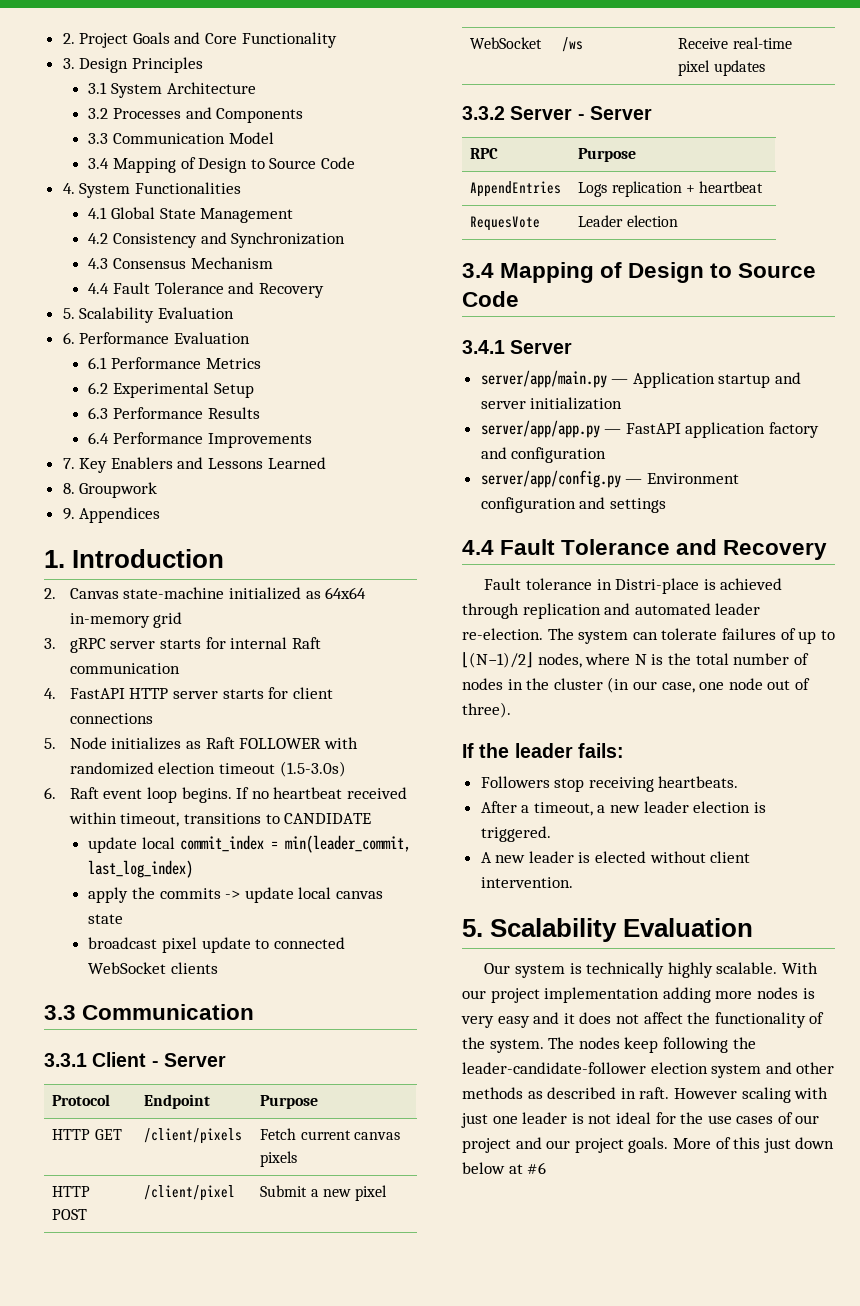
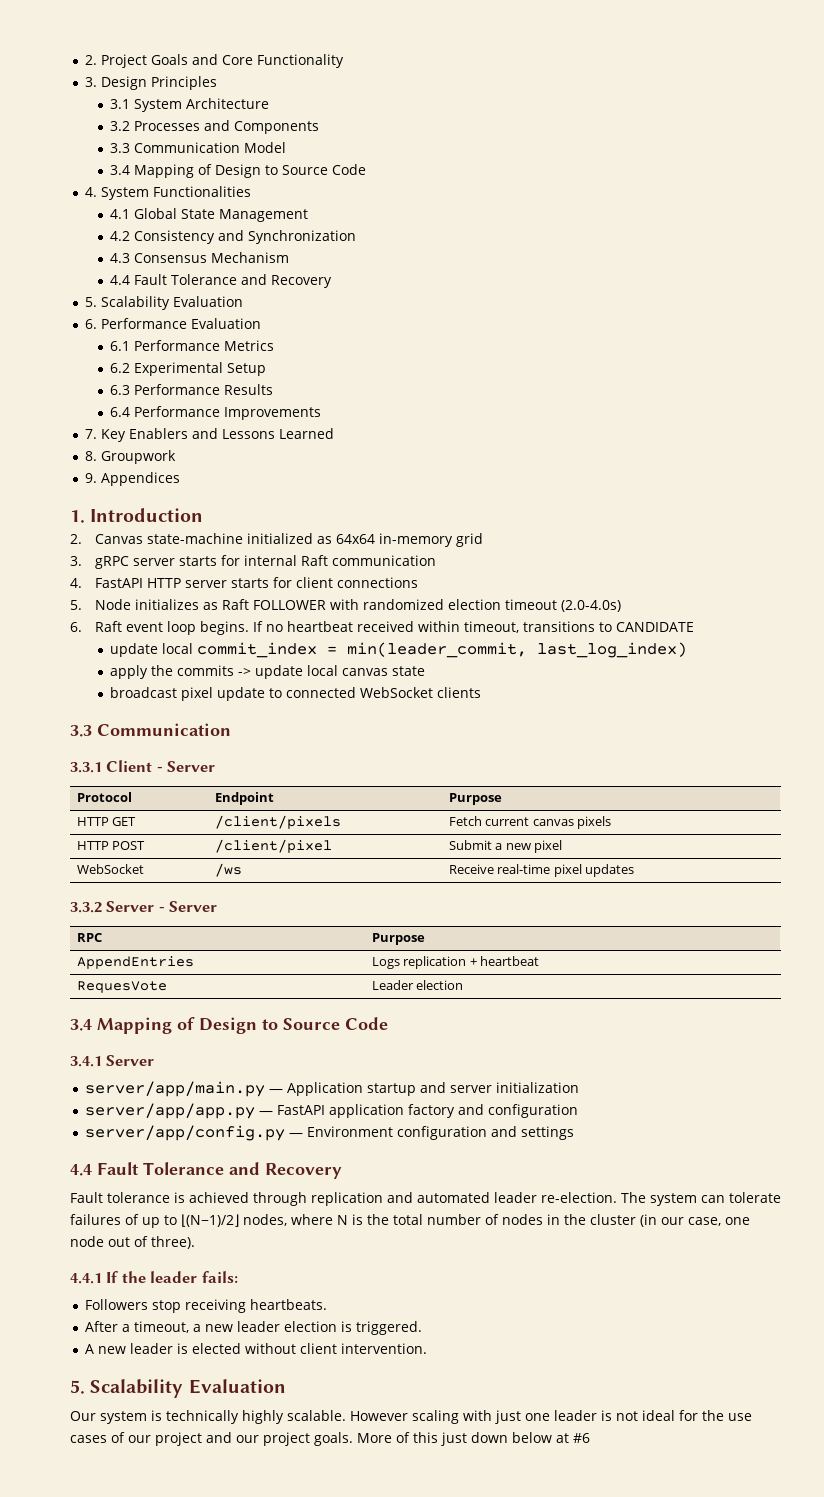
- 5. Node initializes as Raft FOLLOWER with randomized election timeout (1.5-3.0s)
+ 5. Node initializes as Raft FOLLOWER with randomized election timeout (2.0-4.0s)
- Fault tolerance in Distri-place is achieved through replication and automated leader re-election.
+ Fault tolerance is achieved through replication and automated leader re-election.
- If the leader fails:
+ 4.4.1 If the leader fails:
- With our project implementation adding more nodes is very easy and it does not affect the functionality of the system. The nodes keep following the leader-candidate-follower election system and other methods as described in raft.

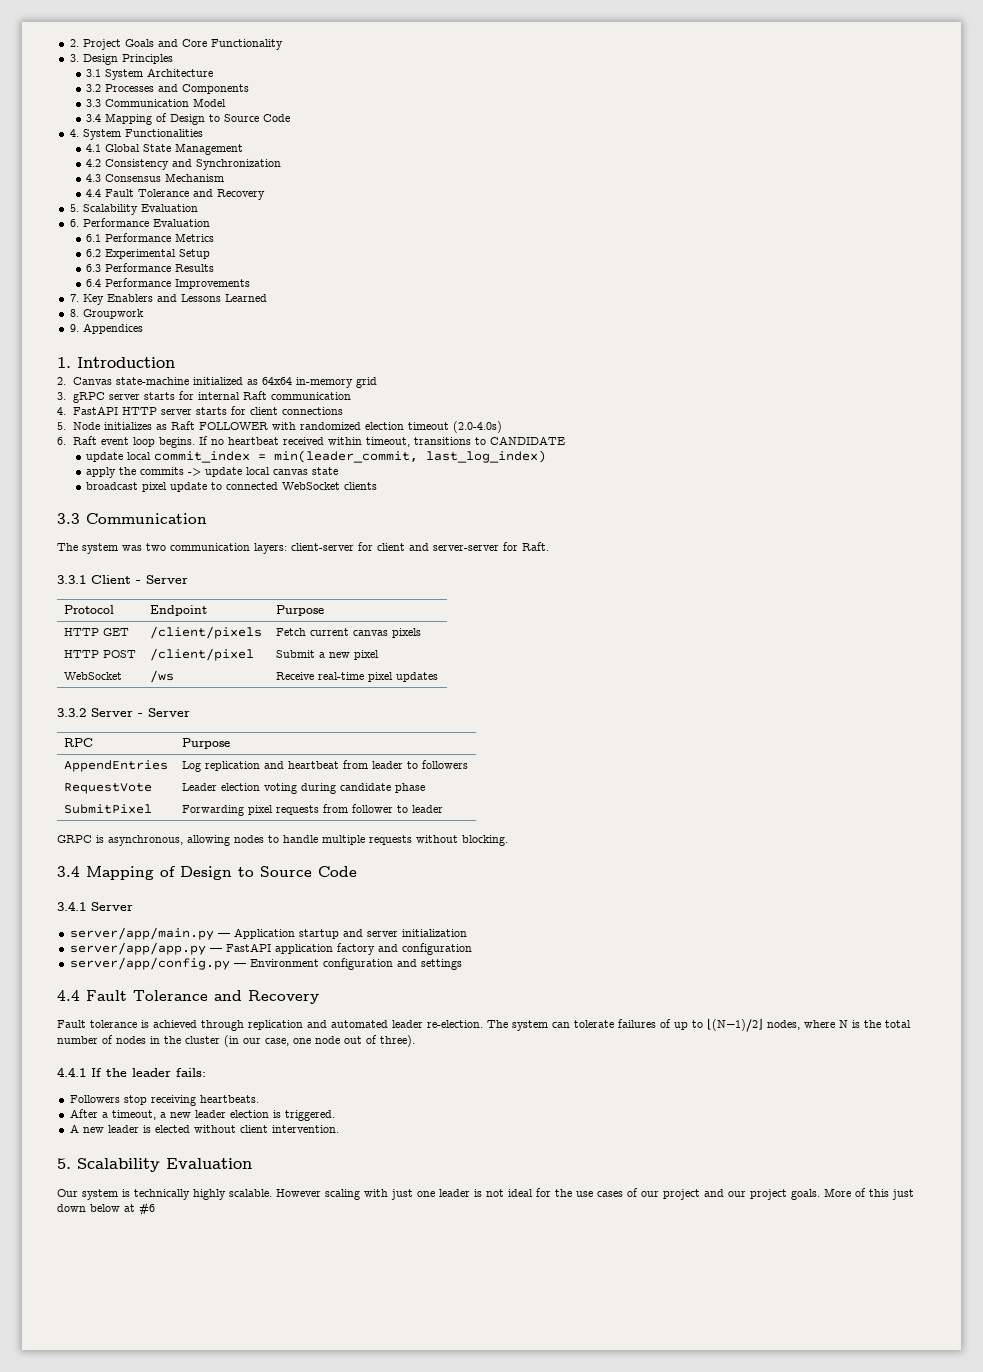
+ The system was two communication layers: client-server for client and server-server for Raft.
- AppendEntries | Logs replication + heartbeat
- RequesVote | Leader election
+ AppendEntries | Log replication and heartbeat from leader to followers
+ RequestVote | Leader election voting during candidate phase
+ SubmitPixel | Forwarding pixel requests from follower to leader
+ GRPC is asynchronous, allowing nodes to handle multiple requests without blocking.

